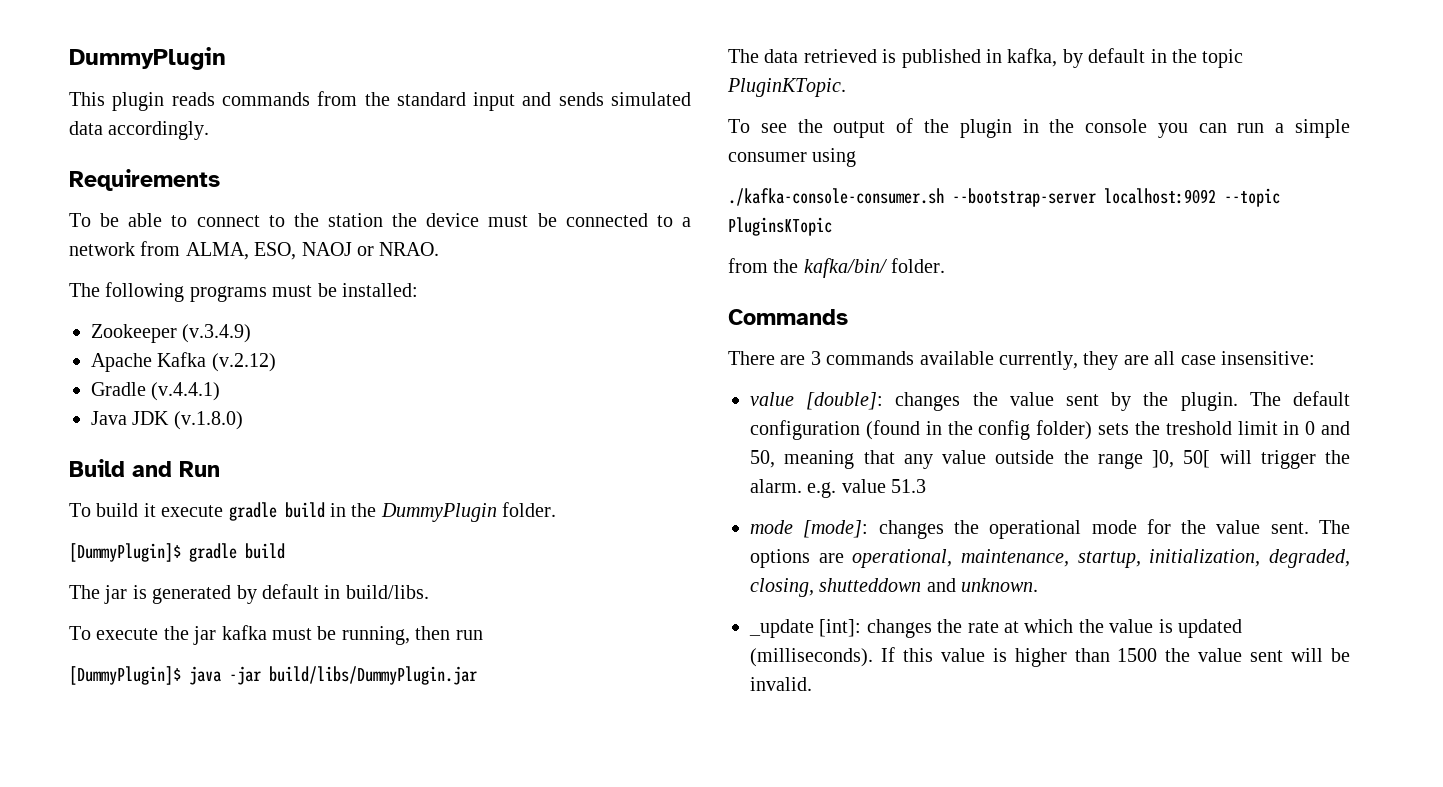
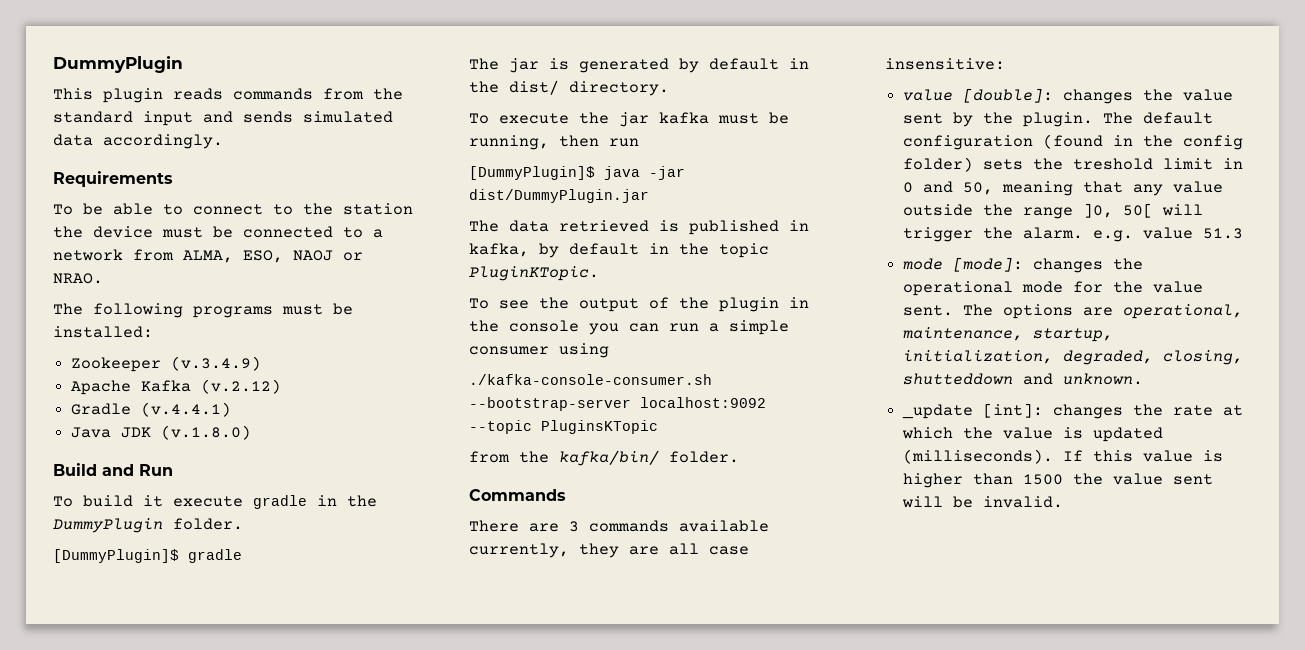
- To build it execute gradle build in the DummyPlugin folder.
+ To build it execute gradle in the DummyPlugin folder.
- [DummyPlugin]$ gradle build
+ [DummyPlugin]$ gradle
- The jar is generated by default in build/libs.
+ The jar is generated by default in the dist/ directory.
- [DummyPlugin]$ java -jar build/libs/DummyPlugin.jar
+ [DummyPlugin]$ java -jar dist/DummyPlugin.jar

